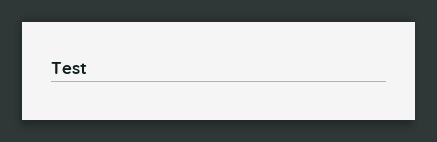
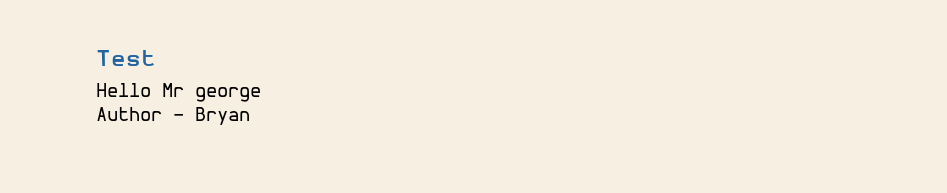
+ Hello Mr george
+ Author - Bryan

